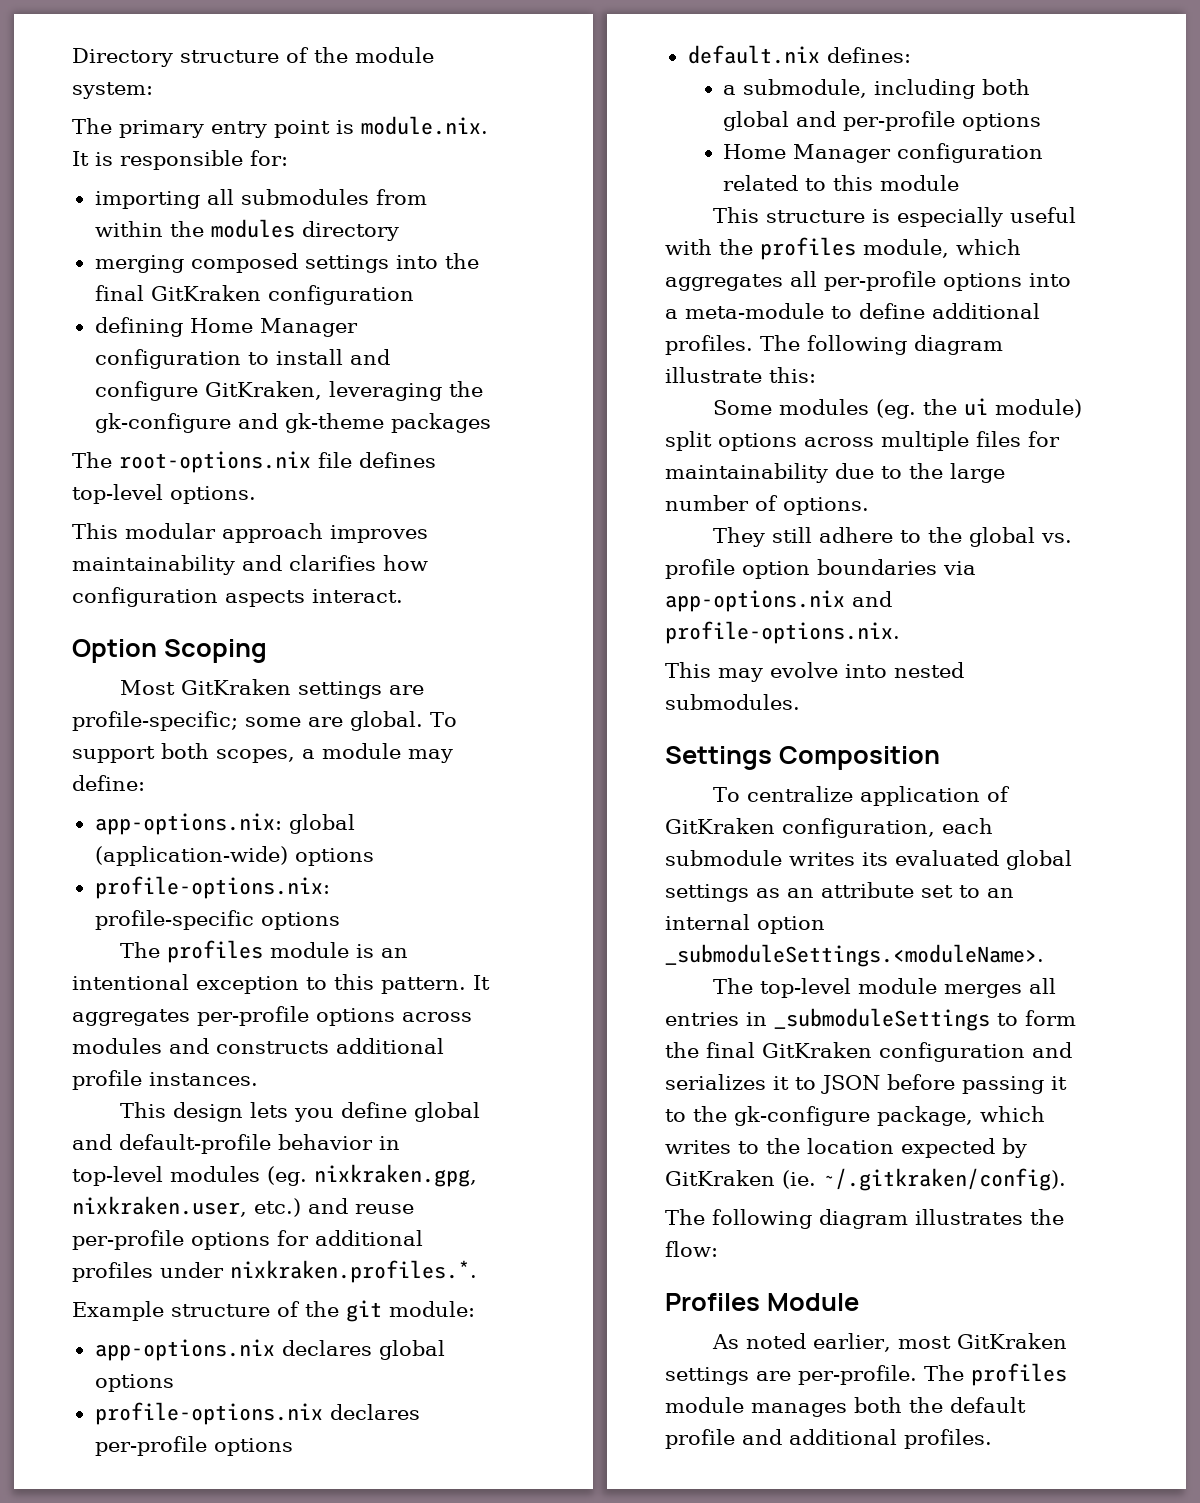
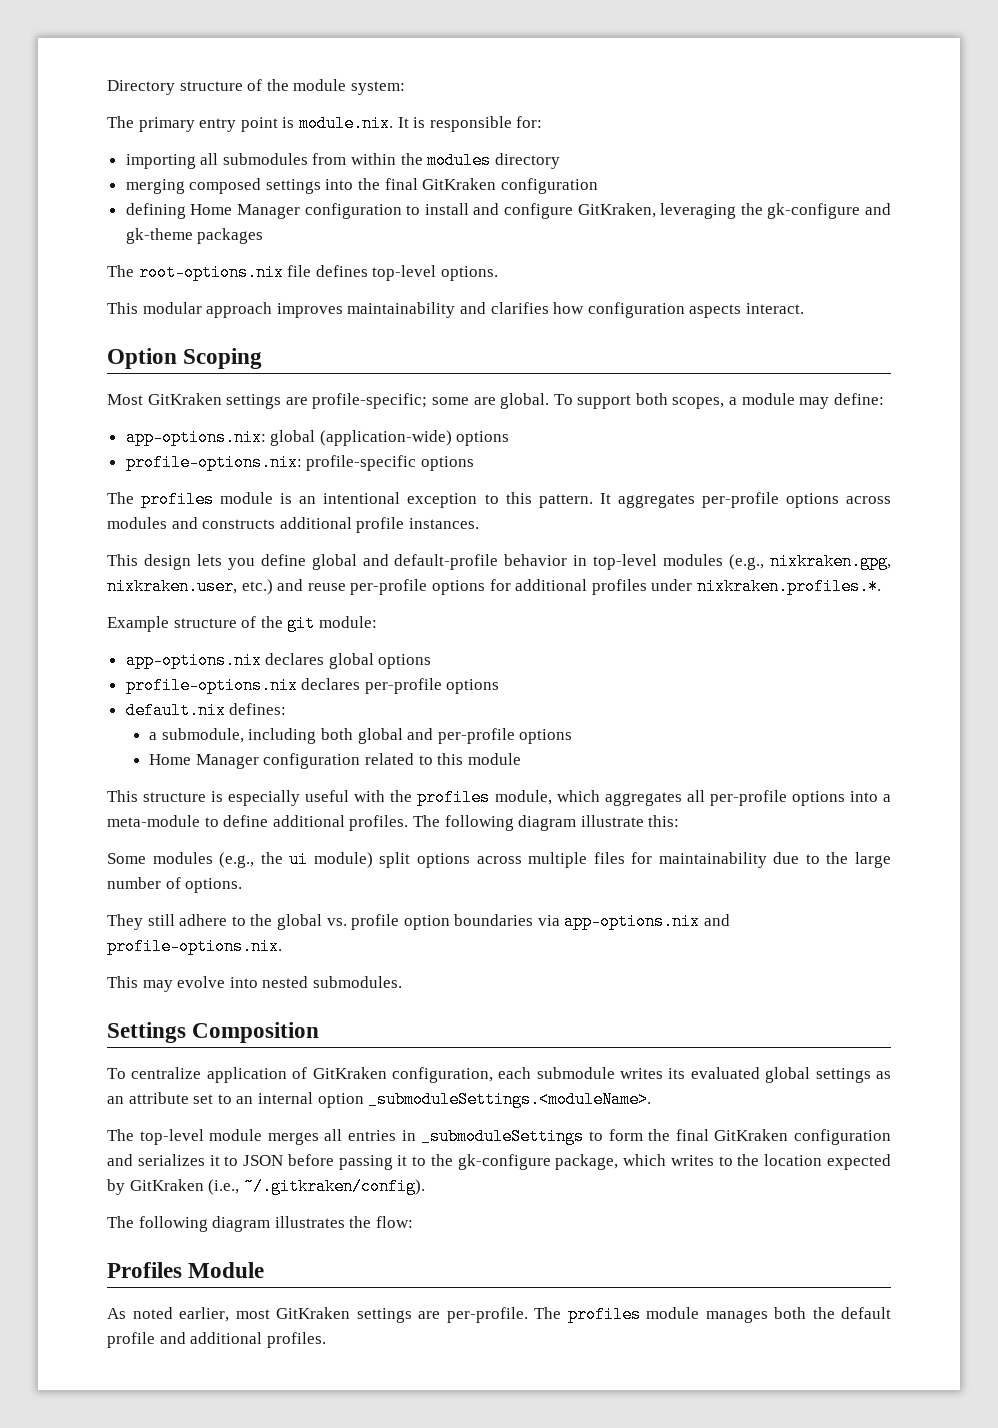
- This design lets you define global and default-profile behavior in top-level modules (eg. nixkraken.gpg, nixkraken.user, etc.) and reuse per-profile options for additional profiles under nixkraken.profiles.*.
+ This design lets you define global and default-profile behavior in top-level modules (e.g., nixkraken.gpg, nixkraken.user, etc.) and reuse per-profile options for additional profiles under nixkraken.profiles.*.
- Some modules (eg. the ui module) split options across multiple files for maintainability due to the large number of options.
+ Some modules (e.g., the ui module) split options across multiple files for maintainability due to the large number of options.
- The top-level module merges all entries in _submoduleSettings to form the final GitKraken configuration and serializes it to JSON before passing it to the gk-configure package, which writes to the location expected by GitKraken (ie. ~/.gitkraken/config).
+ The top-level module merges all entries in _submoduleSettings to form the final GitKraken configuration and serializes it to JSON before passing it to the gk-configure package, which writes to the location expected by GitKraken (i.e., ~/.gitkraken/config).

